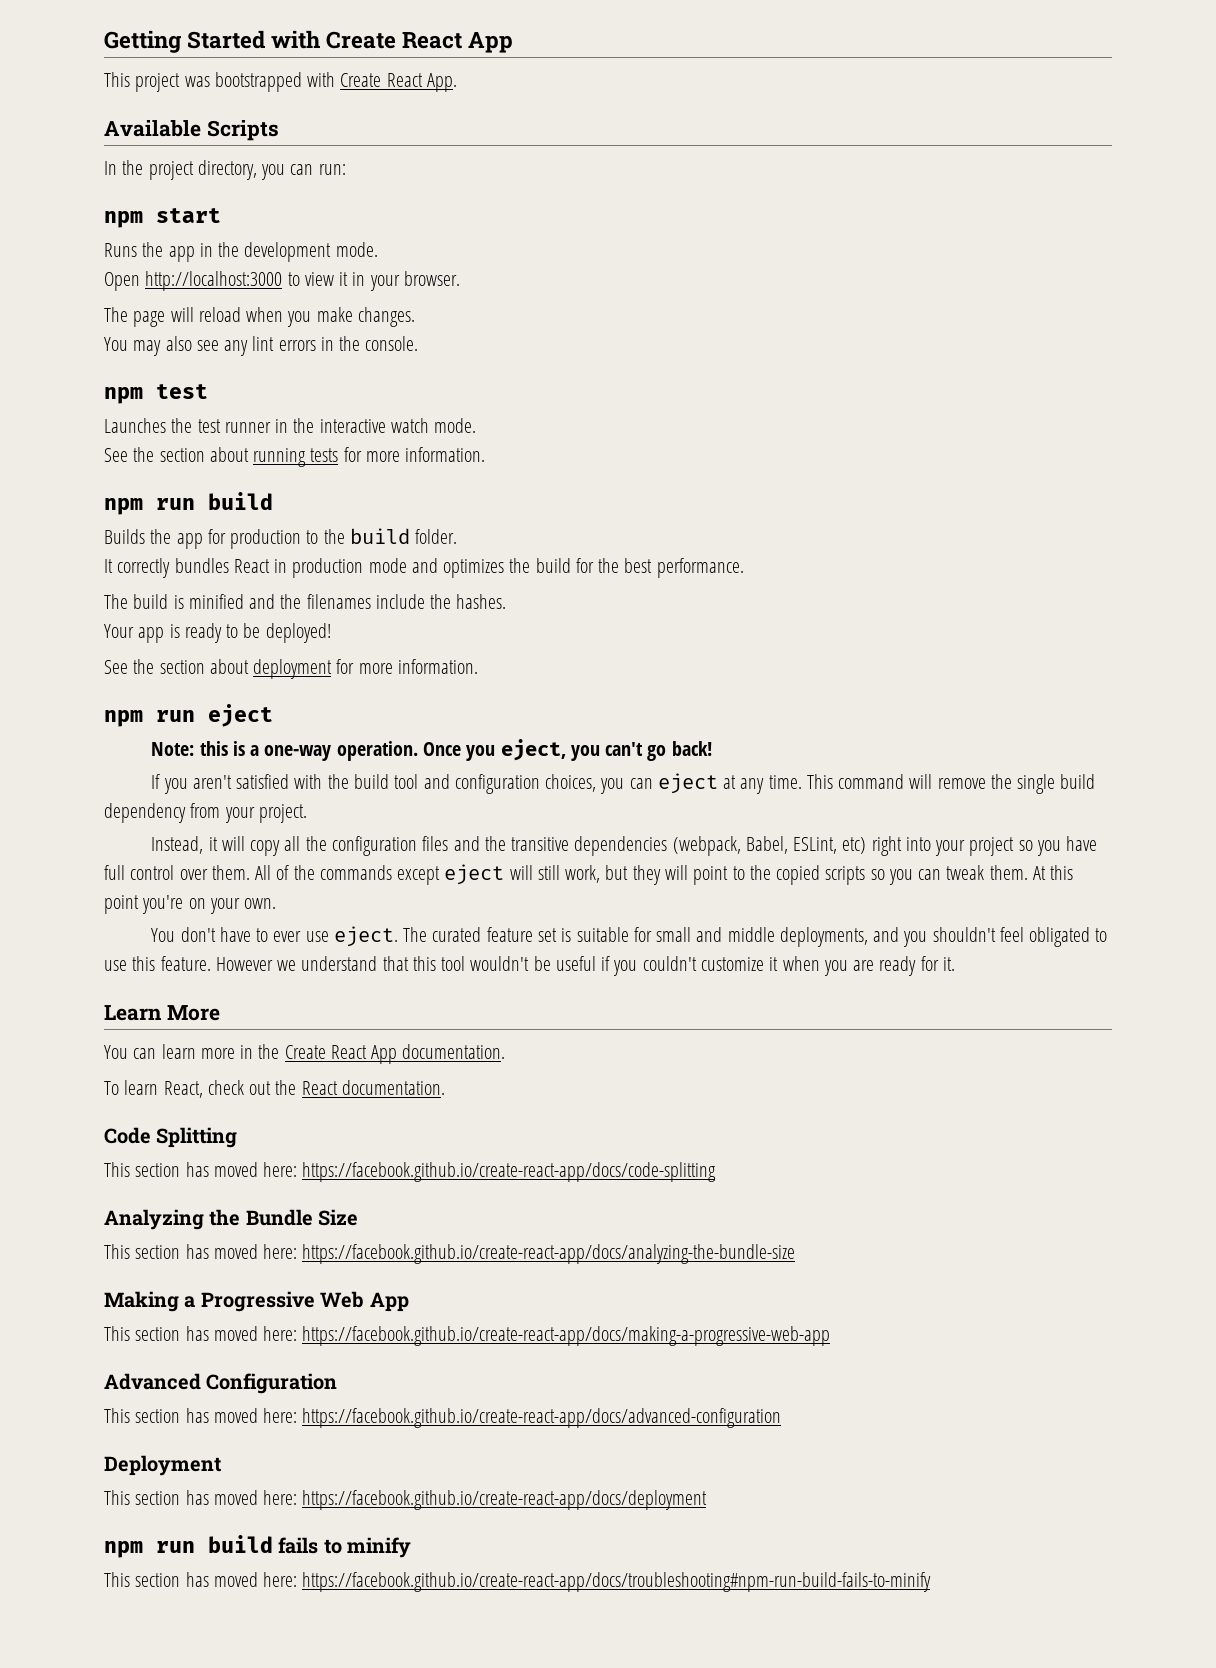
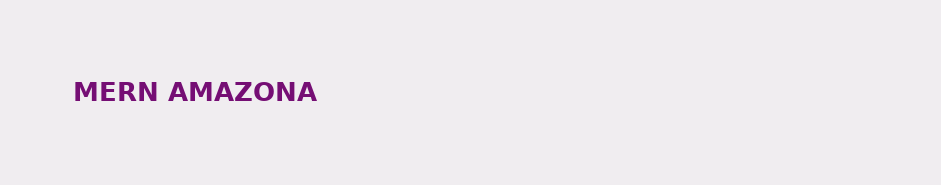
- Getting Started with Create React App
- This project was bootstrapped with Create React App.
- Available Scripts
- In the project directory, you can run:
- npm start
- Runs the app in the development mode.
- Open http://localhost:3000 to view it in your browser.
- The page will reload when you make changes.
- You may also see any lint errors in the console.
- npm test
- Launches the test runner in the interactive watch mode.
- See the section about running tests for more information.
- npm run build
- Builds the app for production to the build folder.
- It correctly bundles React in production mode and optimizes the build for the best performance.
- The build is minified and the filenames include the hashes.
- Your app is ready to be deployed!
- See the section about deployment for more information.
- npm run eject
- Note: this is a one-way operation. Once you eject, you can't go back!
- If you aren't satisfied with the build tool and configuration choices, you can eject at any time. This command will remove the single build dependency from your project.
- Instead, it will copy all the configuration files and the transitive dependencies (webpack, Babel, ESLint, etc) right into your project so you have full control over them. All of the commands except eject will still work, but they will point to the copied scripts so you can tweak them. At this point you're on your own.
- You don't have to ever use eject. The curated feature set is suitable for small and middle deployments, and you shouldn't feel obligated to use this feature. However we understand that this tool wouldn't be useful if you couldn't customize it when you are ready for it.
- Learn More
- You can learn more in the Create React App documentation.
- To learn React, check out the React documentation.
- Code Splitting
- This section has moved here: https://facebook.github.io/create-react-app/docs/code-splitting
- Analyzing the Bundle Size
- This section has moved here: https://facebook.github.io/create-react-app/docs/analyzing-the-bundle-size
- Making a Progressive Web App
- This section has moved here: https://facebook.github.io/create-react-app/docs/making-a-progressive-web-app
- Advanced Configuration
- This section has moved here: https://facebook.github.io/create-react-app/docs/advanced-configuration
- Deployment
- This section has moved here: https://facebook.github.io/create-react-app/docs/deployment
- npm run build fails to minify
- This section has moved here: https://facebook.github.io/create-react-app/docs/troubleshooting#npm-run-build-fails-to-minify
+ MERN AMAZONA

